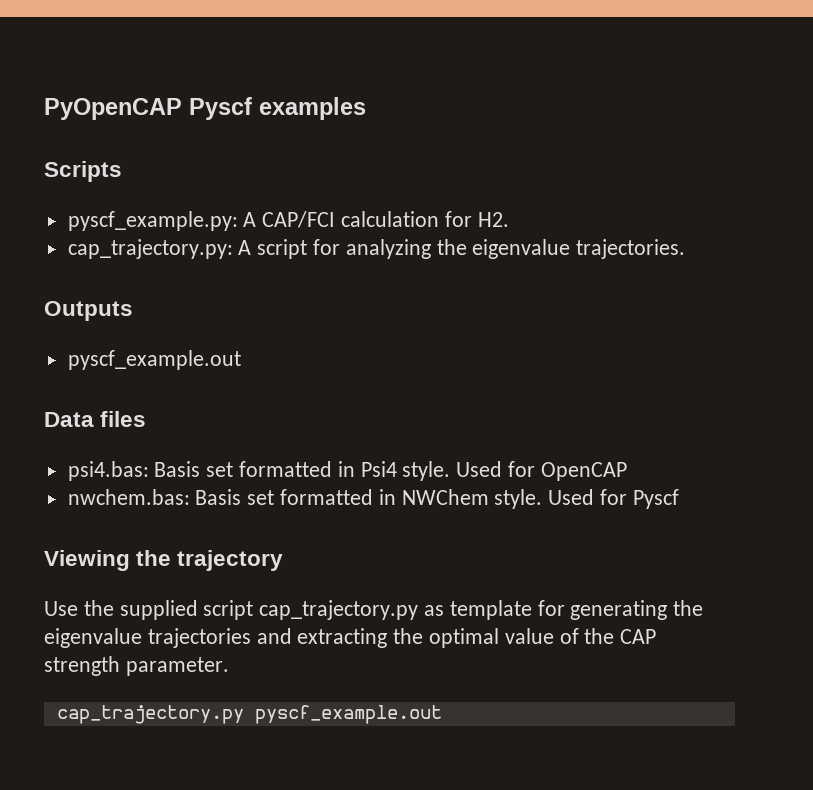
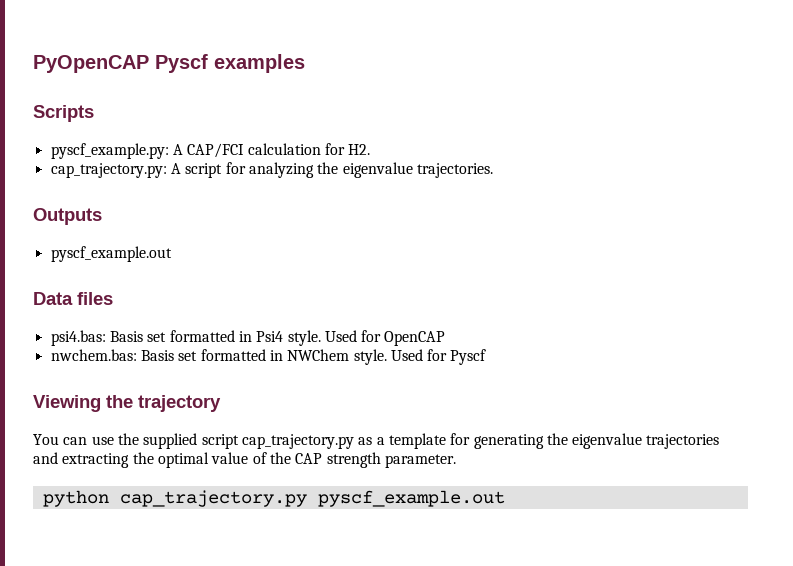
- Use the supplied script cap_trajectory.py as template for generating the eigenvalue trajectories and extracting the optimal value of the CAP strength parameter.
+ You can use the supplied script cap_trajectory.py as a template for generating the eigenvalue trajectories and extracting the optimal value of the CAP strength parameter.
- cap_trajectory.py pyscf_example.out
+ python cap_trajectory.py pyscf_example.out

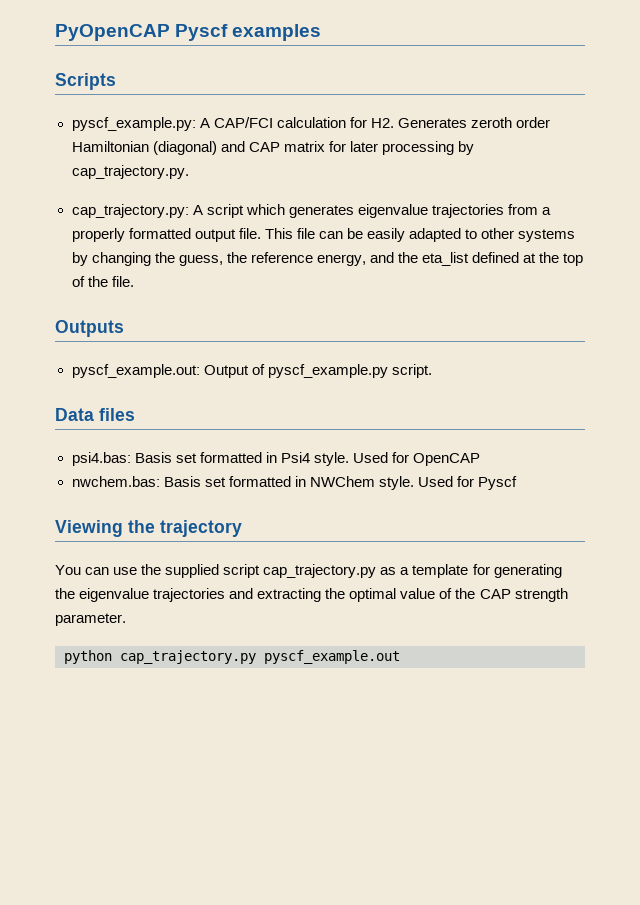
- pyscf_example.py: A CAP/FCI calculation for H2.
- cap_trajectory.py: A script for analyzing the eigenvalue trajectories.
+ pyscf_example.py: A CAP/FCI calculation for H2. Generates zeroth order Hamiltonian (diagonal) and CAP matrix for later processing by cap_trajectory.py.
+ cap_trajectory.py: A script which generates eigenvalue trajectories from a properly formatted output file. This file can be easily adapted to other systems by changing the guess, the reference energy, and the eta_list defined at the top of the file.
  Outputs
- pyscf_example.out
+ pyscf_example.out: Output of pyscf_example.py script.

